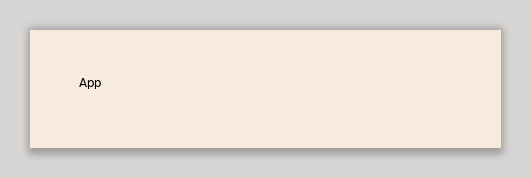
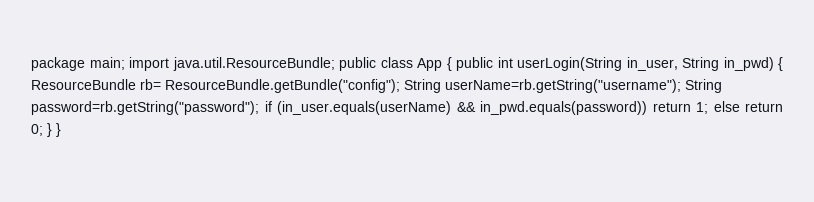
- App
+ package main; import java.util.ResourceBundle; public class App { public int userLogin(String in_user, String in_pwd) { ResourceBundle rb= ResourceBundle.getBundle("config"); String userName=rb.getString("username"); String password=rb.getString("password"); if (in_user.equals(userName) && in_pwd.equals(password)) return 1; else return 0; } }

